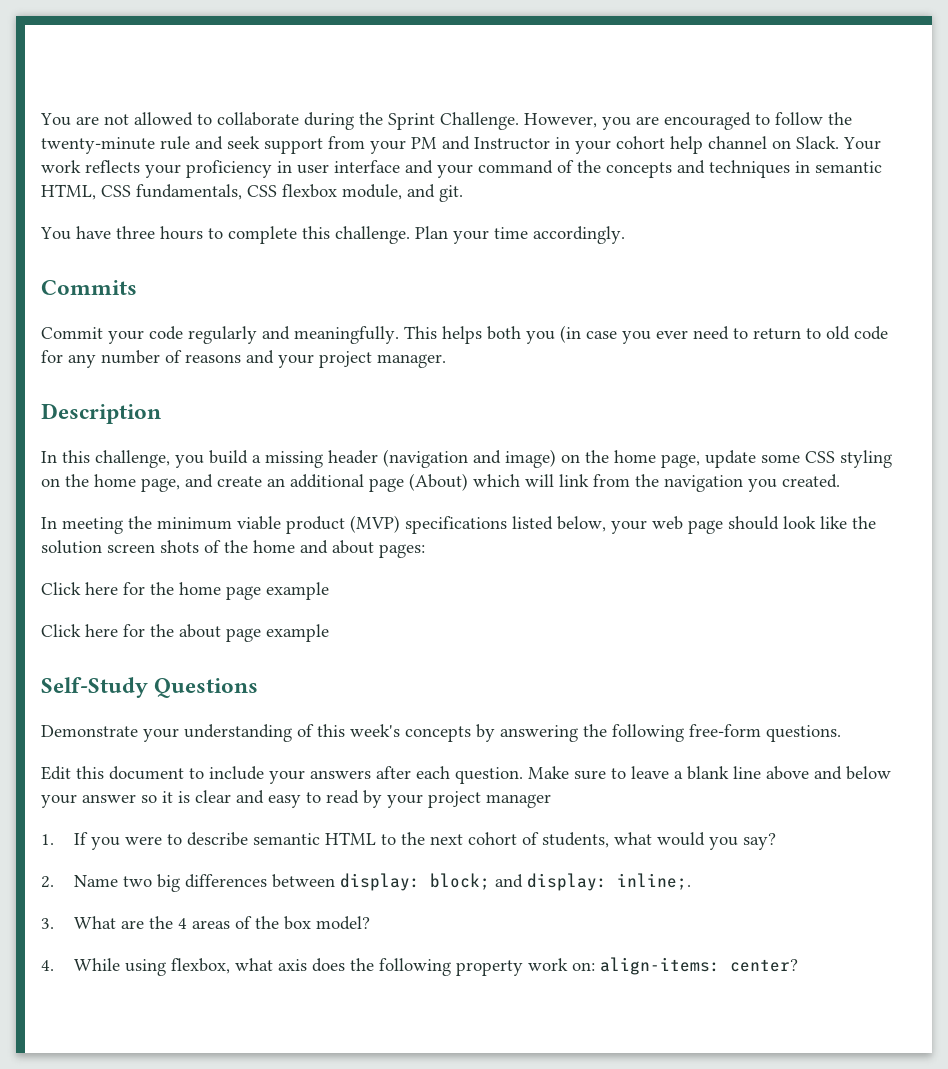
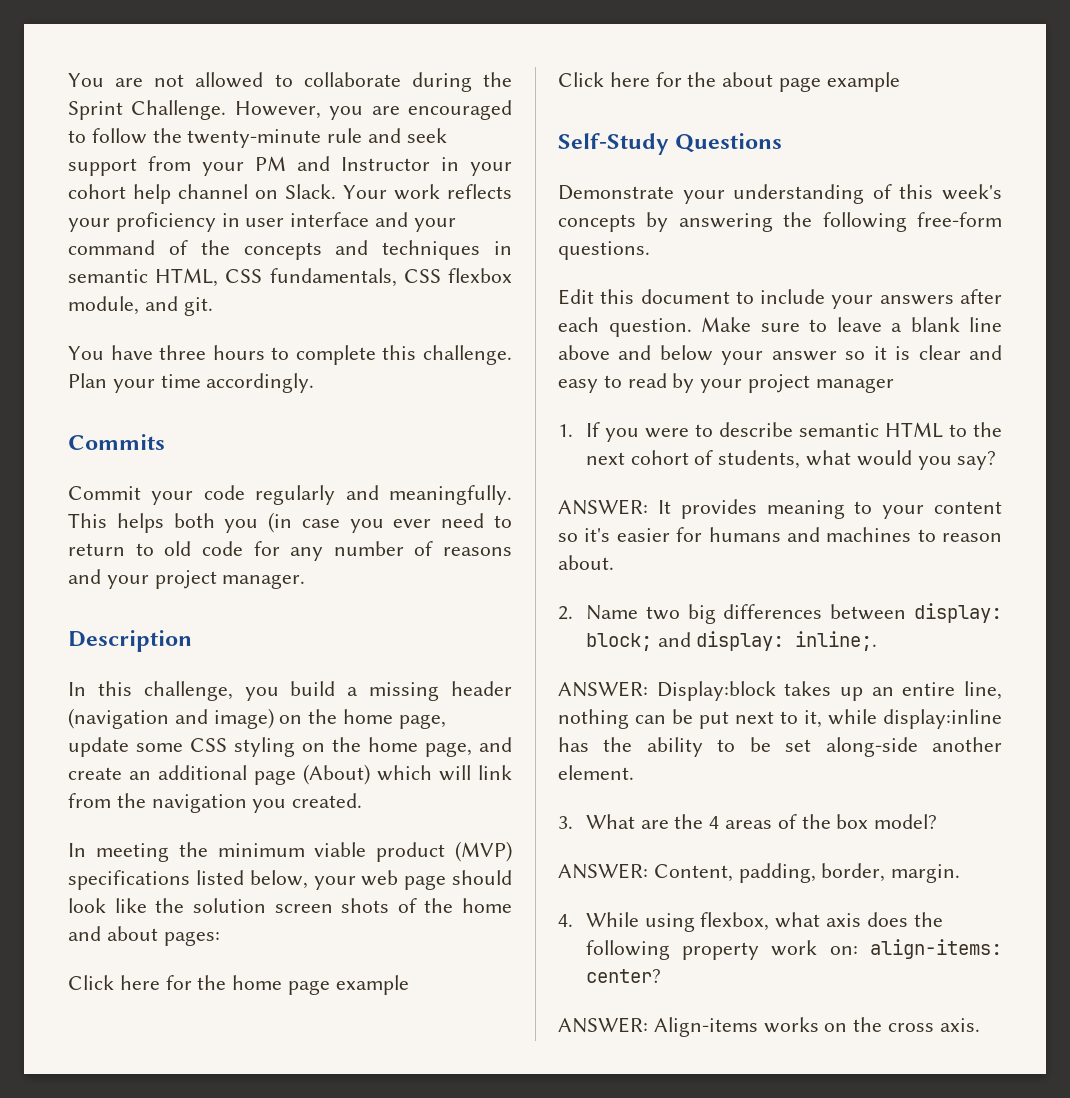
+ ANSWER: It provides meaning to your content so it's easier for humans and machines to reason about.
+ ANSWER: Display:block takes up an entire line, nothing can be put next to it, while display:inline has the ability to be set along-side another element.
+ ANSWER: Content, padding, border, margin.
+ ANSWER: Align-items works on the cross axis.

